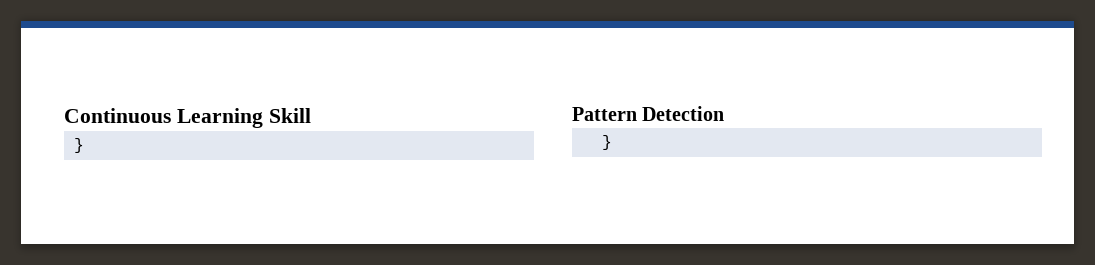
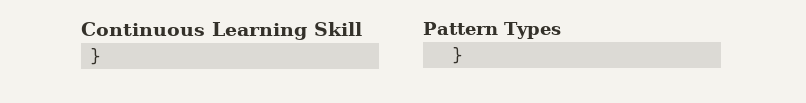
- Pattern Detection
+ Pattern Types

